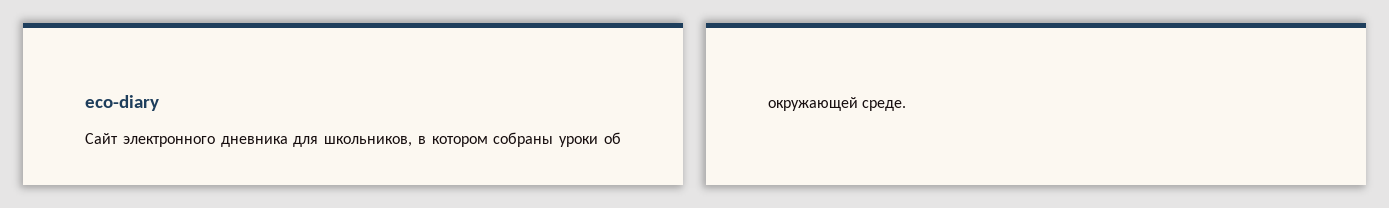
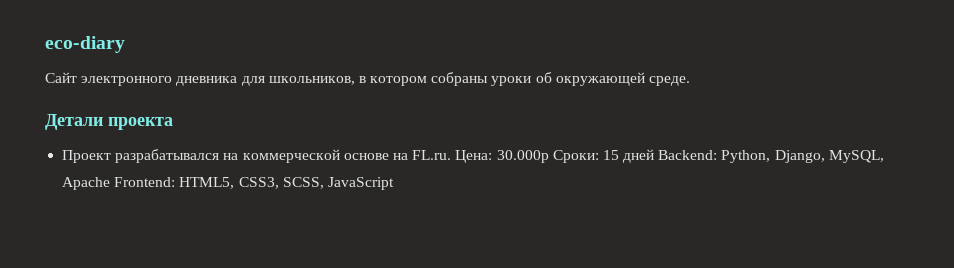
+ Детали проекта
+ Проект разрабатывался на коммерческой основе на FL.ru. Цена: 30.000р Сроки: 15 дней Backend: Python, Django, MySQL, Apache Frontend: HTML5, CSS3, SCSS, JavaScript

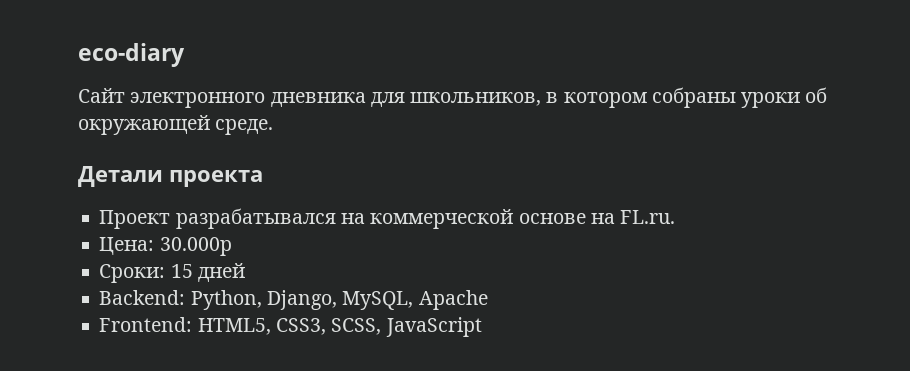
- Проект разрабатывался на коммерческой основе на FL.ru. Цена: 30.000р Сроки: 15 дней Backend: Python, Django, MySQL, Apache Frontend: HTML5, CSS3, SCSS, JavaScript
+ Проект разрабатывался на коммерческой основе на FL.ru.
+ Цена: 30.000р
+ Сроки: 15 дней
+ Backend: Python, Django, MySQL, Apache
+ Frontend: HTML5, CSS3, SCSS, JavaScript

